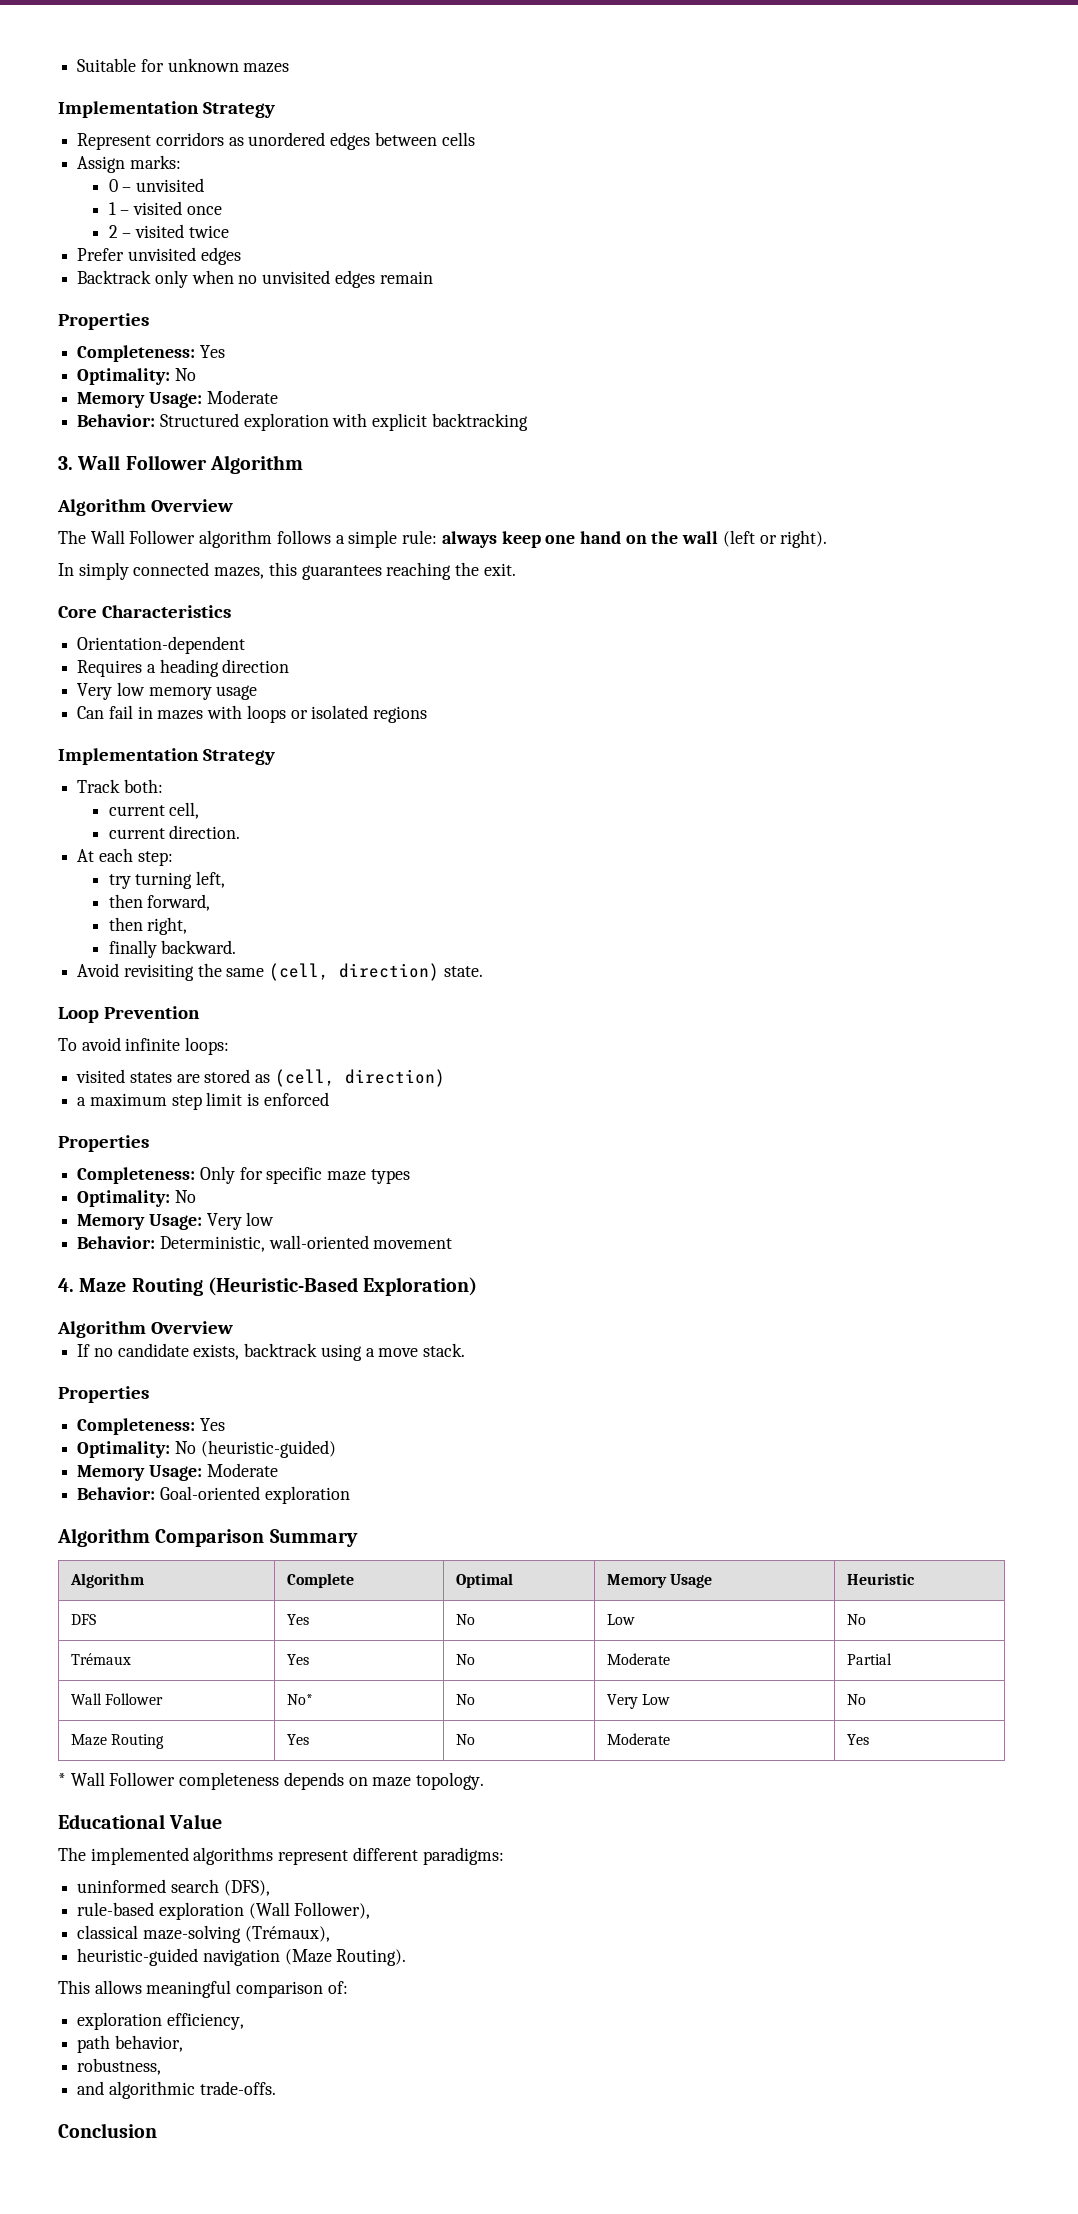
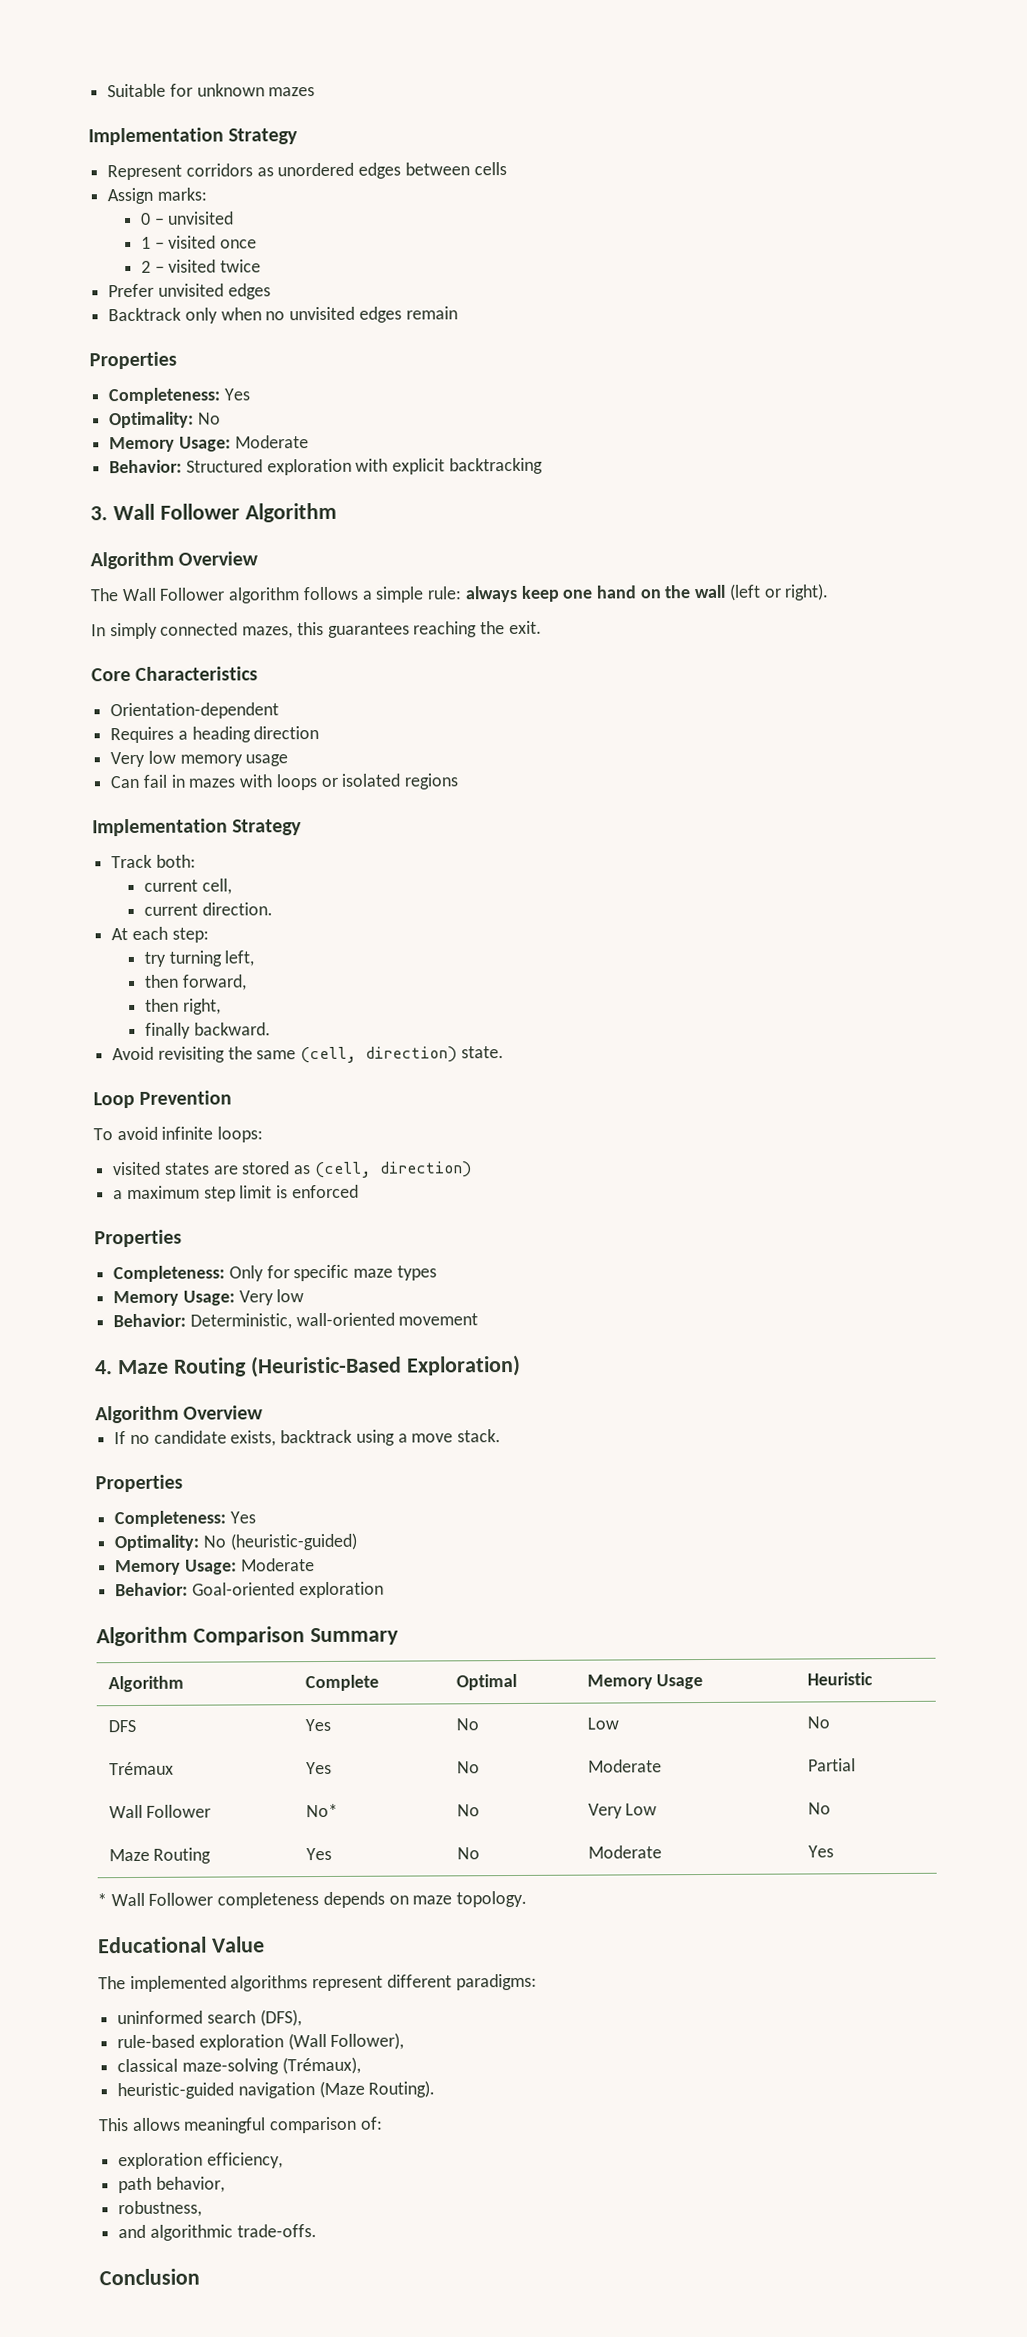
  Completeness: Only for specific maze types
- Optimality: No

